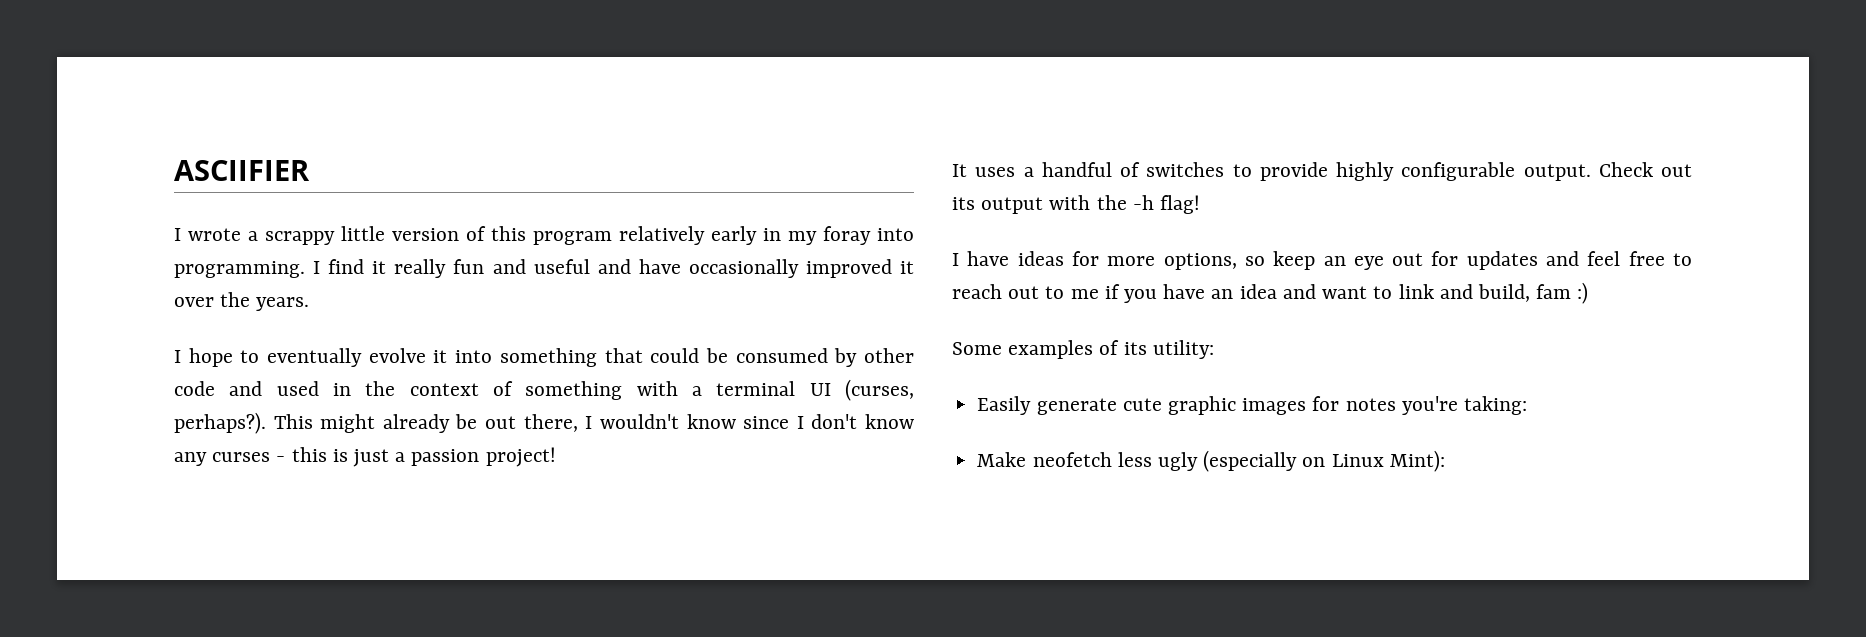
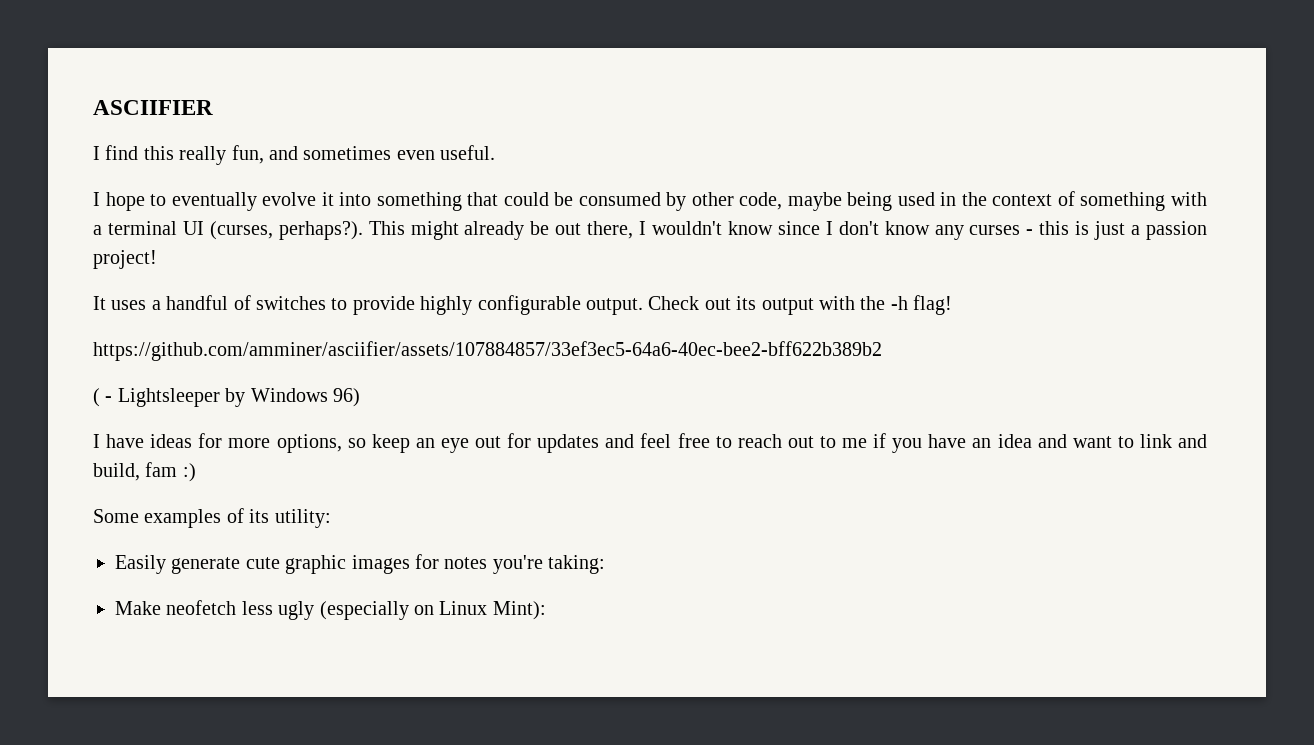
- I wrote a scrappy little version of this program relatively early in my foray into programming. I find it really fun and useful and have occasionally improved it over the years.
+ I find this really fun, and sometimes even useful.
- I hope to eventually evolve it into something that could be consumed by other code and used in the context of something with a terminal UI (curses, perhaps?).
+ I hope to eventually evolve it into something that could be consumed by other code, maybe being used in the context of something with a terminal UI (curses, perhaps?).
+ https://github.com/amminer/asciifier/assets/107884857/33ef3ec5-64a6-40ec-bee2-bff622b389b2
+ ( - Lightsleeper by Windows 96)

